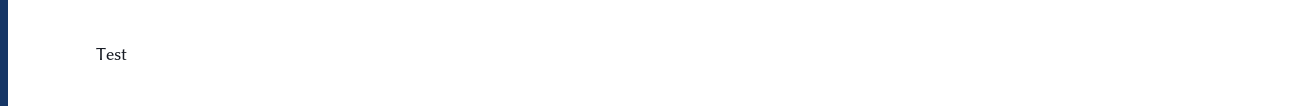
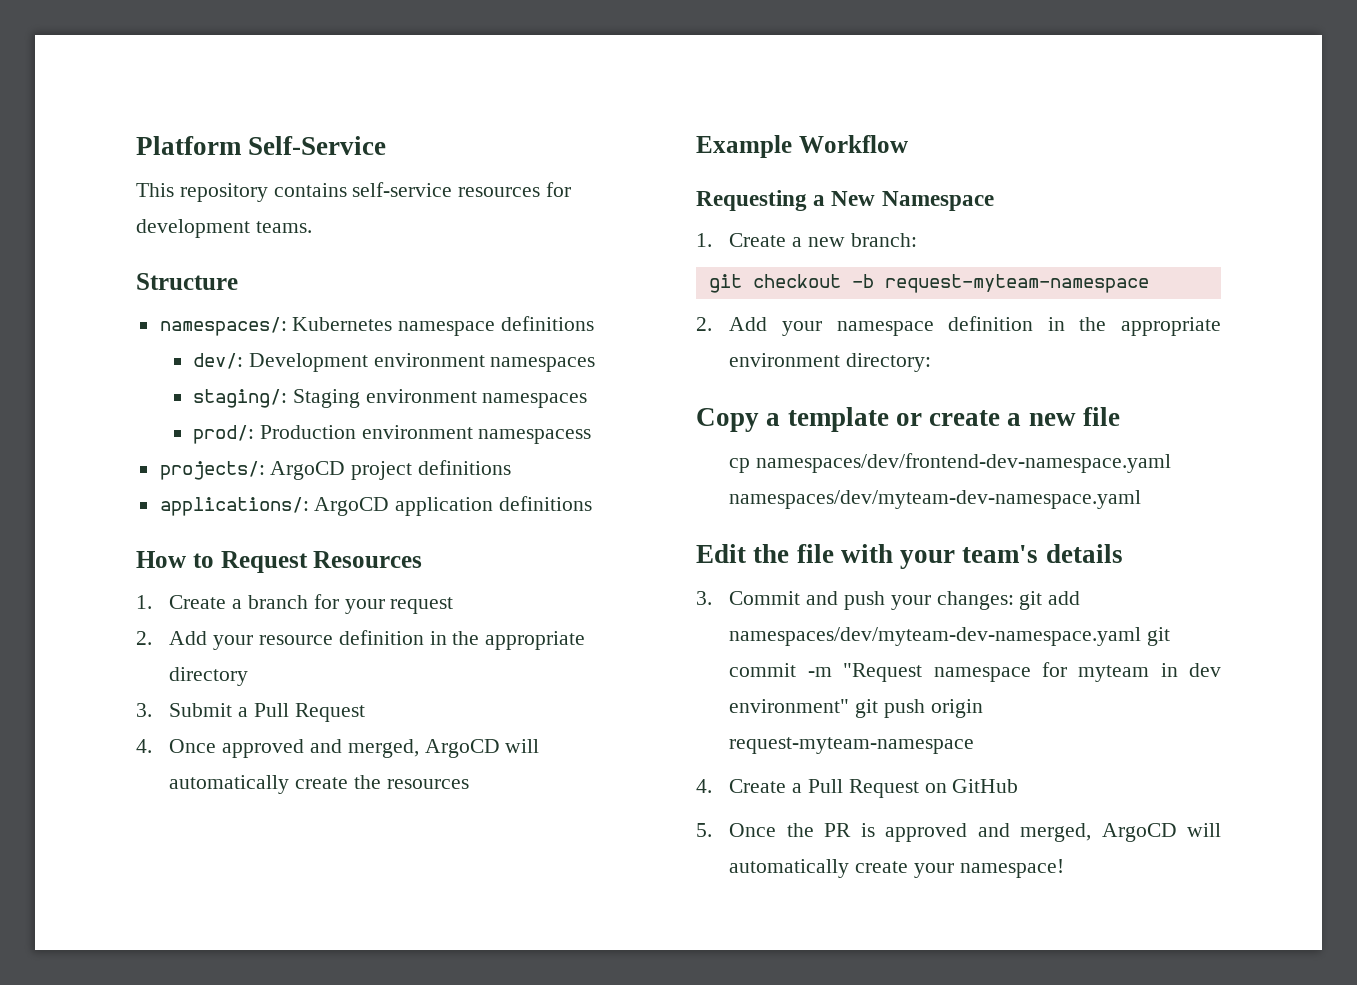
- Test
+ Platform Self-Service
+ This repository contains self-service resources for development teams.
+ Structure
+ namespaces/: Kubernetes namespace definitions
+ dev/: Development environment namespaces
+ staging/: Staging environment namespaces
+ prod/: Production environment namespacess
+ projects/: ArgoCD project definitions
+ applications/: ArgoCD application definitions
+ How to Request Resources
+ 1. Create a branch for your request
+ 2. Add your resource definition in the appropriate directory
+ 3. Submit a Pull Request
+ 4. Once approved and merged, ArgoCD will automatically create the resources
+ Example Workflow
+ Requesting a New Namespace
+ 1. Create a new branch:
+ git checkout -b request-myteam-namespace
+ 2. Add your namespace definition in the appropriate environment directory:
+ Copy a template or create a new file
+ cp namespaces/dev/frontend-dev-namespace.yaml namespaces/dev/myteam-dev-namespace.yaml
+ Edit the file with your team's details
+ 3. Commit and push your changes: git add namespaces/dev/myteam-dev-namespace.yaml git commit -m "Request namespace for myteam in dev environment" git push origin request-myteam-namespace
+ 4. Create a Pull Request on GitHub
+ 5. Once the PR is approved and merged, ArgoCD will automatically create your namespace!

